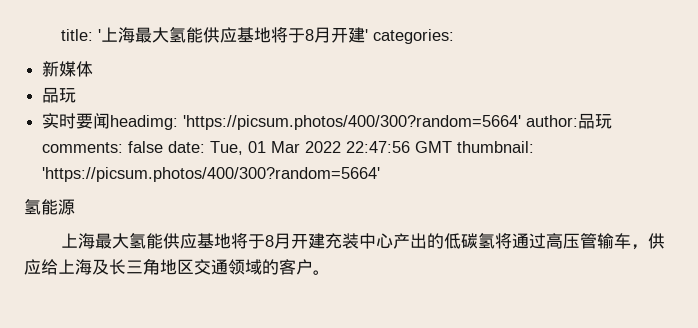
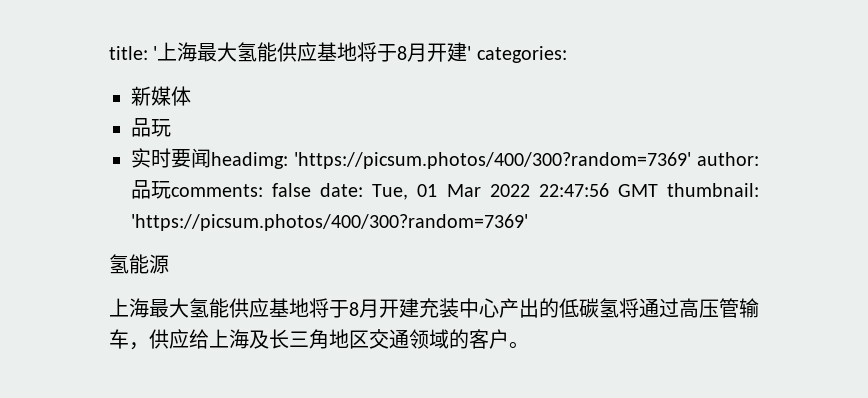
- 实时要闻headimg: 'https://picsum.photos/400/300?random=5664' author:品玩comments: false date: Tue, 01 Mar 2022 22:47:56 GMT thumbnail: 'https://picsum.photos/400/300?random=5664'
+ 实时要闻headimg: 'https://picsum.photos/400/300?random=7369' author:品玩comments: false date: Tue, 01 Mar 2022 22:47:56 GMT thumbnail: 'https://picsum.photos/400/300?random=7369'

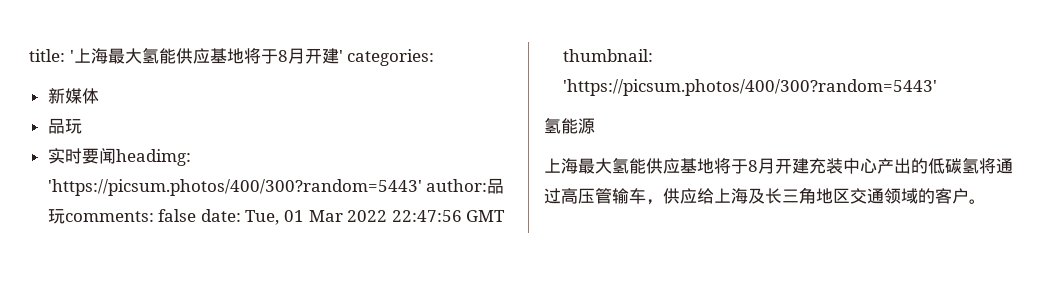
- 实时要闻headimg: 'https://picsum.photos/400/300?random=7369' author:品玩comments: false date: Tue, 01 Mar 2022 22:47:56 GMT thumbnail: 'https://picsum.photos/400/300?random=7369'
+ 实时要闻headimg: 'https://picsum.photos/400/300?random=5443' author:品玩comments: false date: Tue, 01 Mar 2022 22:47:56 GMT thumbnail: 'https://picsum.photos/400/300?random=5443'

